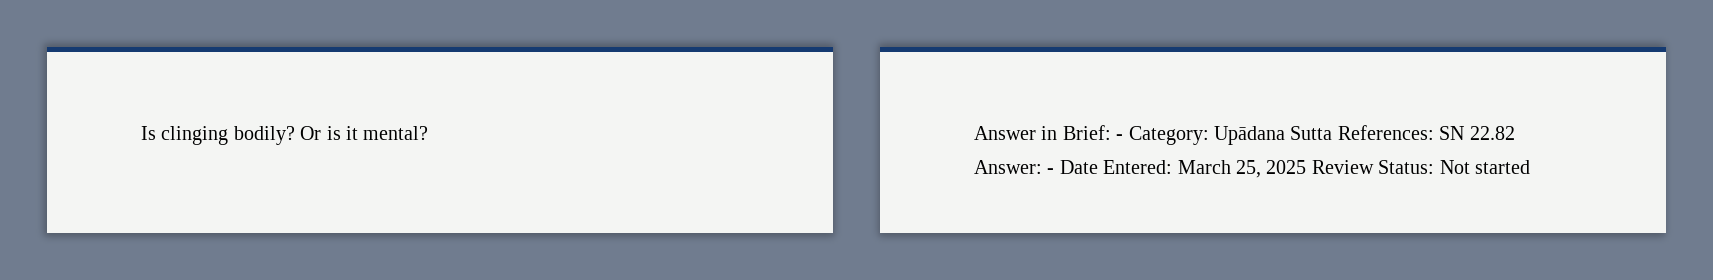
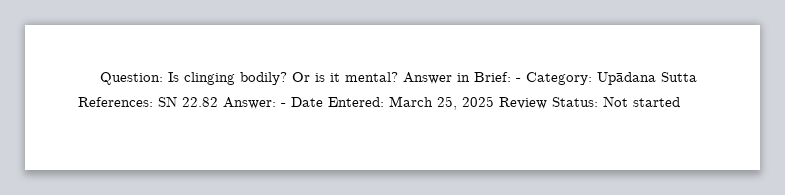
- Is clinging bodily?
+ Question: Is clinging bodily?
- Or is it mental?
- Answer in Brief: - Category: Upādana Sutta References: SN 22.82 Answer: - Date Entered: March 25, 2025 Review Status: Not started
+ Or is it mental? Answer in Brief: - Category: Upādana Sutta References: SN 22.82 Answer: - Date Entered: March 25, 2025 Review Status: Not started

